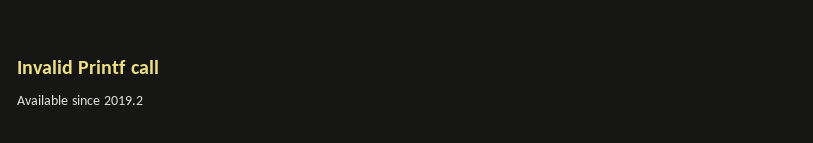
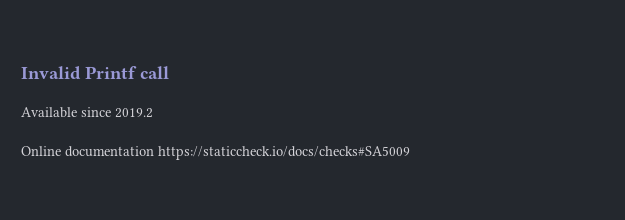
+ Online documentation https://staticcheck.io/docs/checks#SA5009

